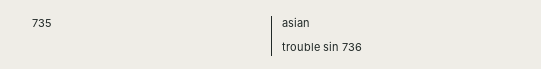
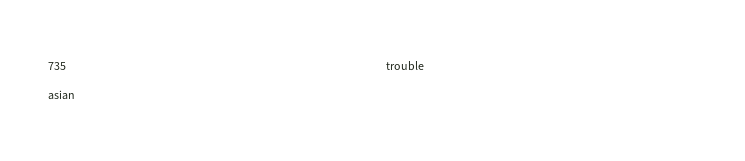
- trouble sin 736
+ trouble

